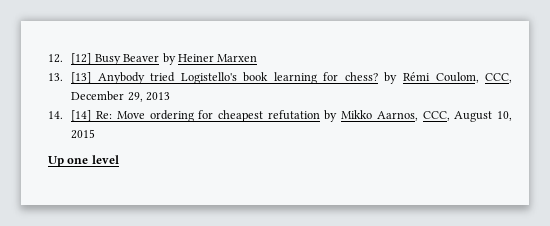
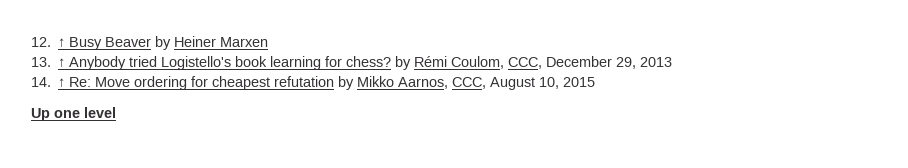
- 12. [12] Busy Beaver by Heiner Marxen
+ 12. ↑ Busy Beaver by Heiner Marxen
- 13. [13] Anybody tried Logistello's book learning for chess? by Rémi Coulom, CCC, December 29, 2013
+ 13. ↑ Anybody tried Logistello's book learning for chess? by Rémi Coulom, CCC, December 29, 2013
- 14. [14] Re: Move ordering for cheapest refutation by Mikko Aarnos, CCC, August 10, 2015
+ 14. ↑ Re: Move ordering for cheapest refutation by Mikko Aarnos, CCC, August 10, 2015

